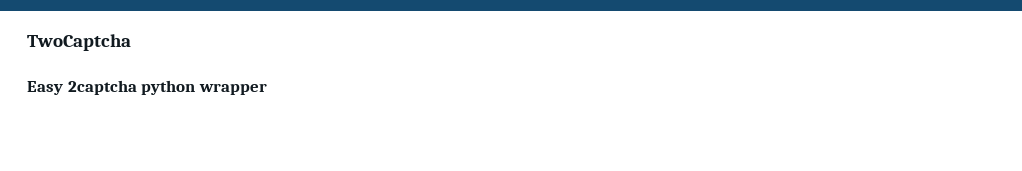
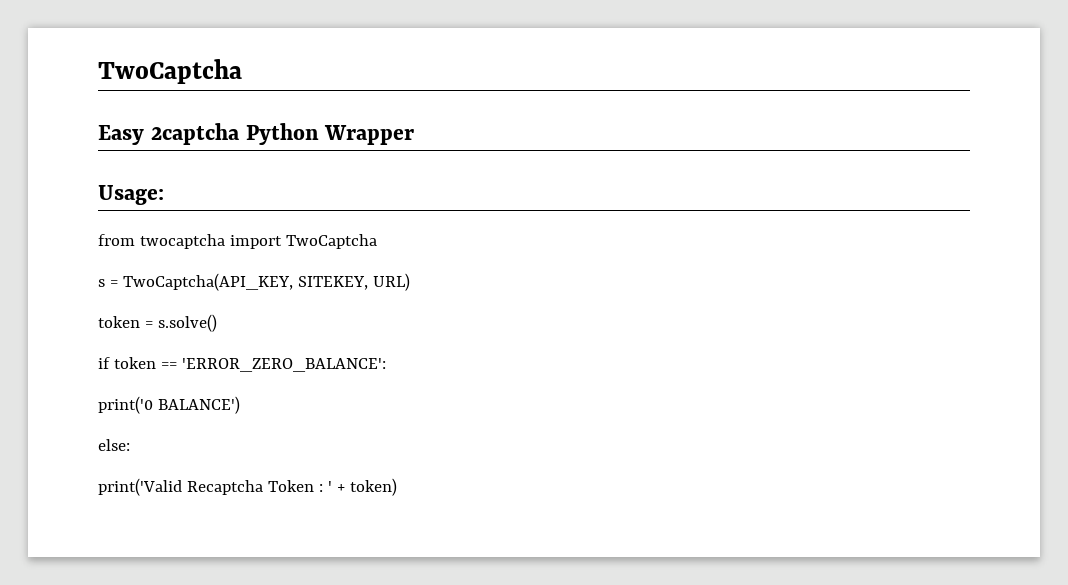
- Easy 2captcha python wrapper
+ Easy 2captcha Python Wrapper
+ Usage:
+ from twocaptcha import TwoCaptcha
+ s = TwoCaptcha(API_KEY, SITEKEY, URL)
+ token = s.solve()
+ if token == 'ERROR_ZERO_BALANCE':
+ print('0 BALANCE')
+ else:
+ print('Valid Recaptcha Token : ' + token)

